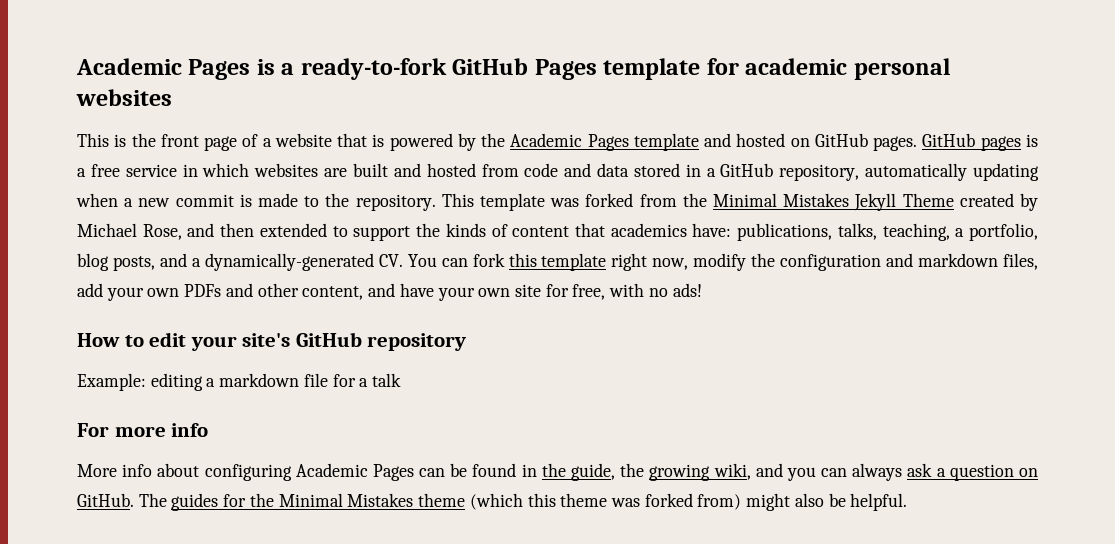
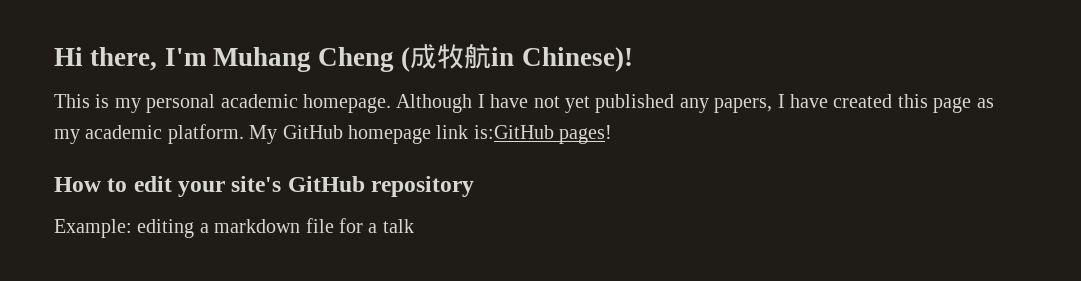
- Academic Pages is a ready-to-fork GitHub Pages template for academic personal websites
- This is the front page of a website that is powered by the Academic Pages template and hosted on GitHub pages. GitHub pages is a free service in which websites are built and hosted from code and data stored in a GitHub repository, automatically updating when a new commit is made to the repository. This template was forked from the Minimal Mistakes Jekyll Theme created by Michael Rose, and then extended to support the kinds of content that academics have: publications, talks, teaching, a portfolio, blog posts, and a dynamically-generated CV. You can fork this template right now, modify the configuration and markdown files, add your own PDFs and other content, and have your own site for free, with no ads!
+ Hi there, I'm Muhang Cheng (成牧航in Chinese)!
+ This is my personal academic homepage. Although I have not yet published any papers, I have created this page as my academic platform. My GitHub homepage link is:GitHub pages!
- For more info
- More info about configuring Academic Pages can be found in the guide, the growing wiki, and you can always ask a question on GitHub. The guides for the Minimal Mistakes theme (which this theme was forked from) might also be helpful.

